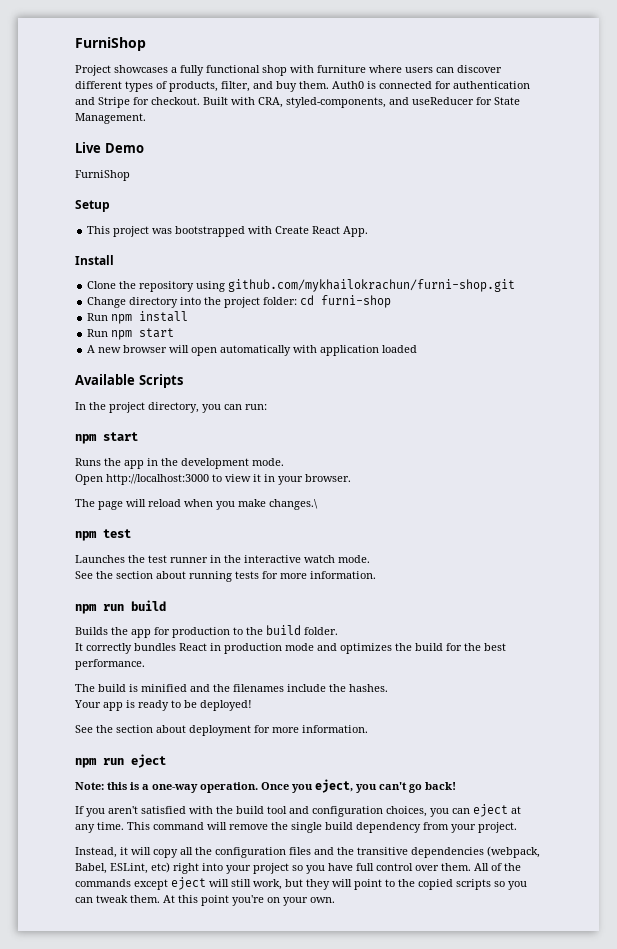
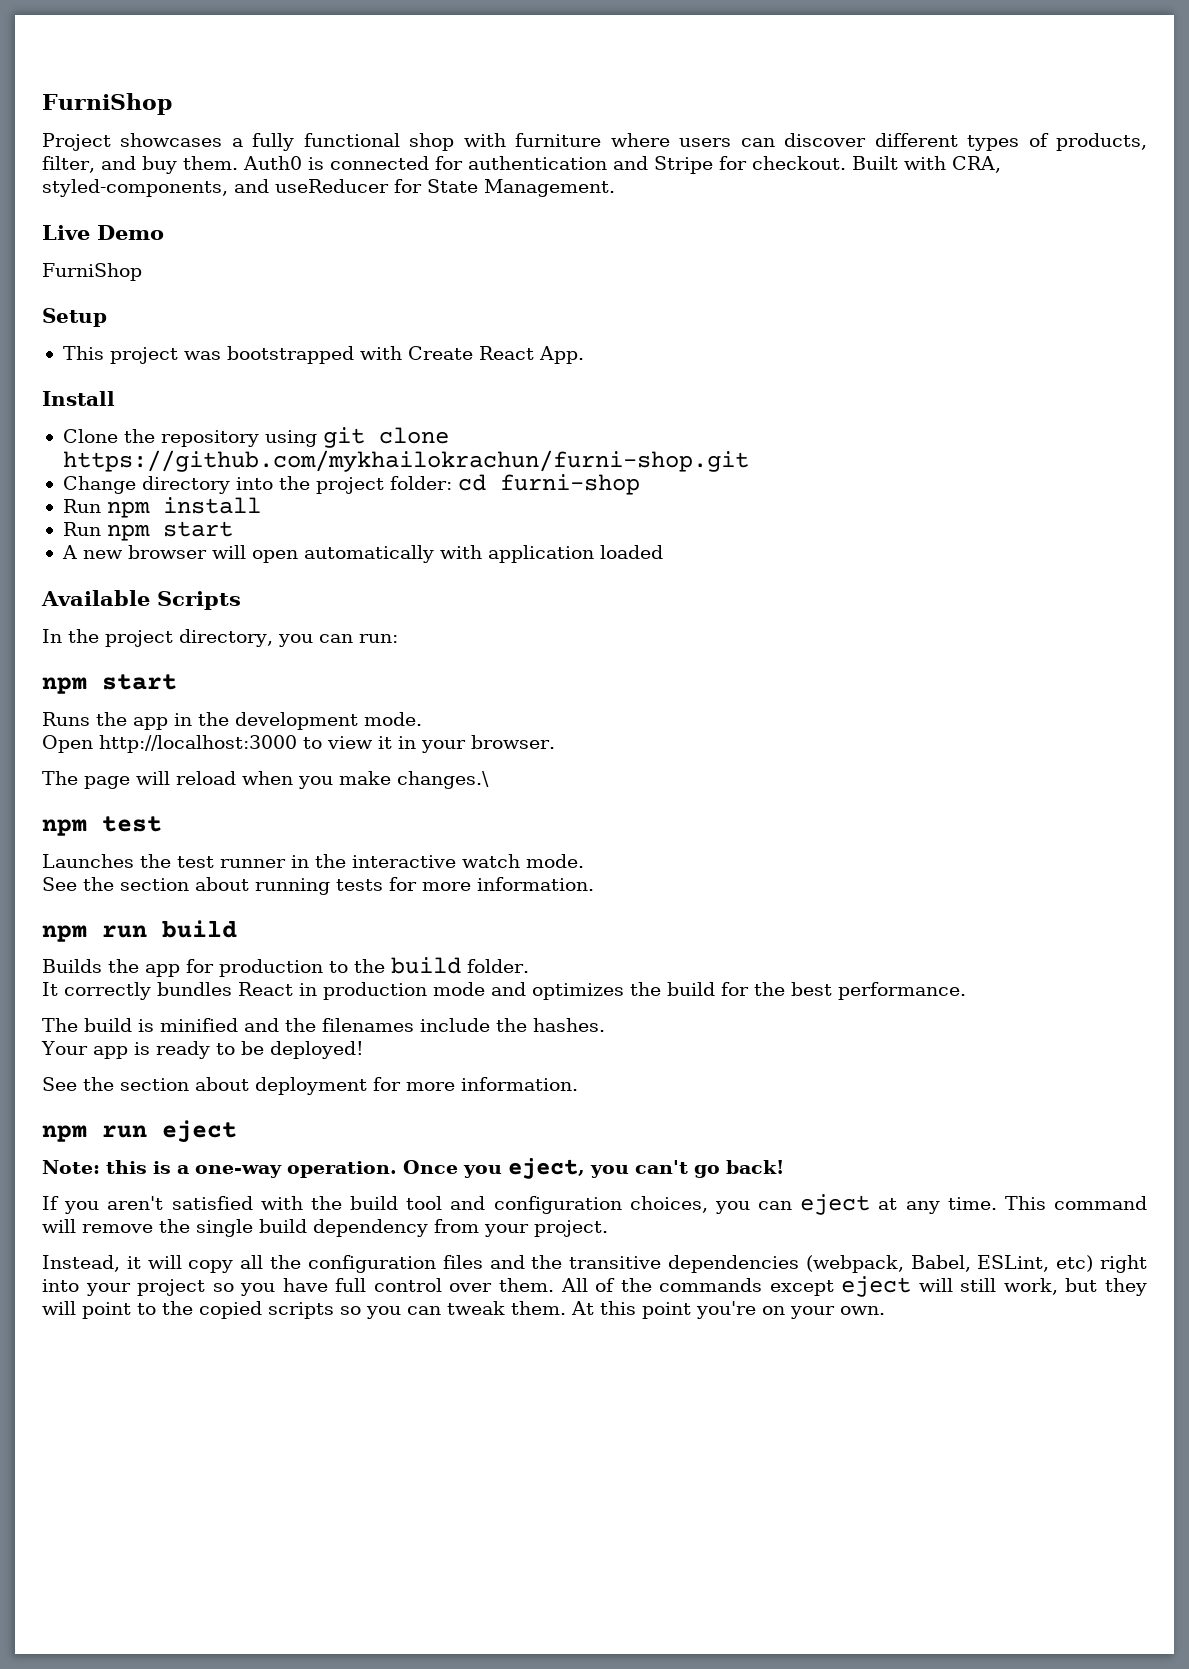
- Clone the repository using github.com/mykhailokrachun/furni-shop.git
+ Clone the repository using git clone https://github.com/mykhailokrachun/furni-shop.git

